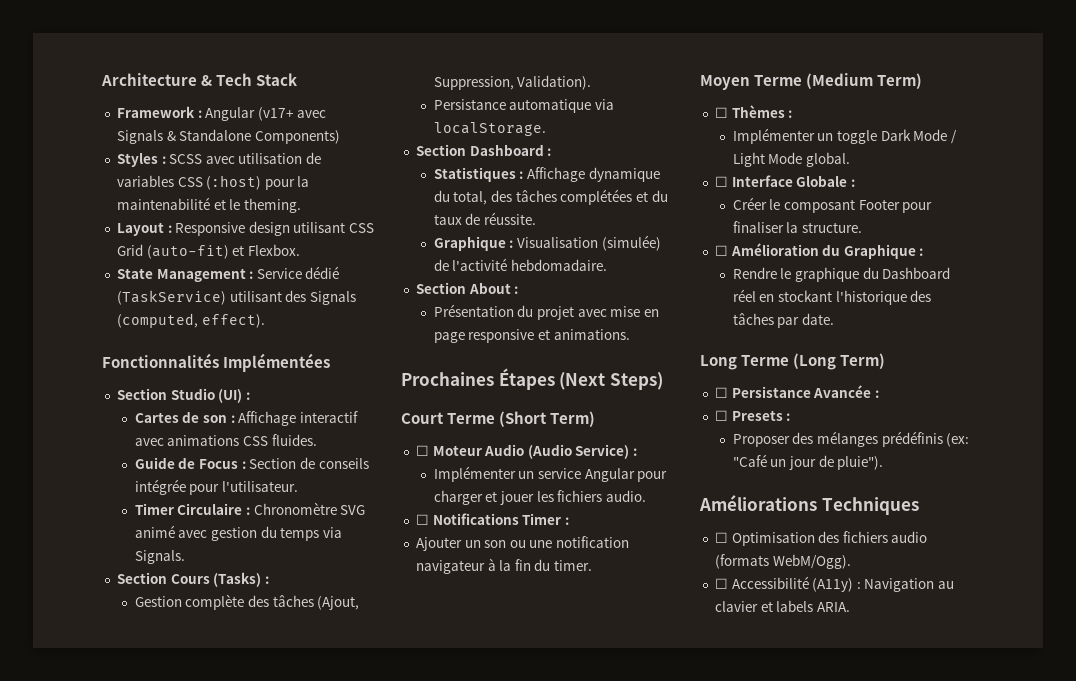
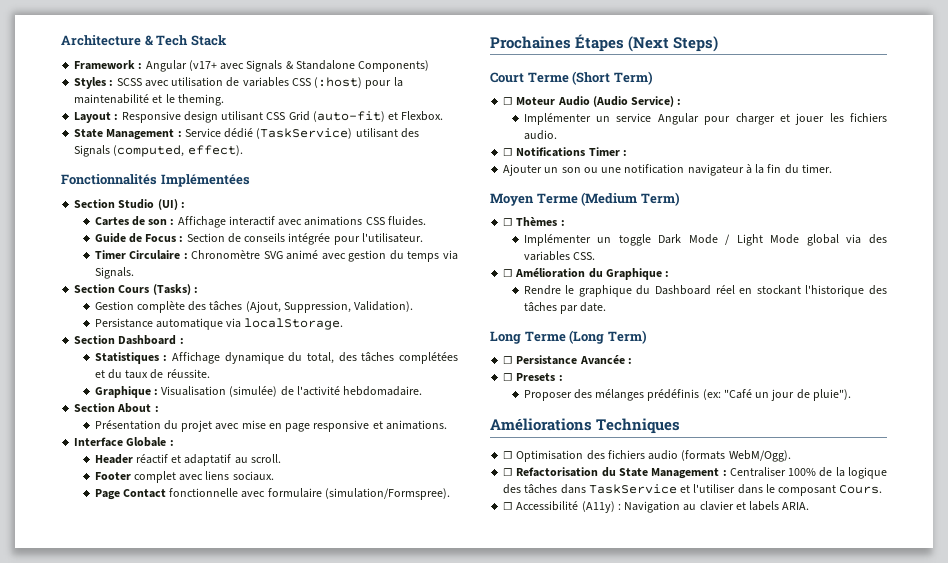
+ Interface Globale :
+ Header réactif et adaptatif au scroll.
+ Footer complet avec liens sociaux.
+ Page Contact fonctionnelle avec formulaire (simulation/Formspree).
- Implémenter un toggle Dark Mode / Light Mode global.
- ☐ Interface Globale :
- Créer le composant Footer pour finaliser la structure.
+ Implémenter un toggle Dark Mode / Light Mode global via des variables CSS.
+ ☐ Refactorisation du State Management : Centraliser 100% de la logique des tâches dans TaskService et l'utiliser dans le composant Cours.

